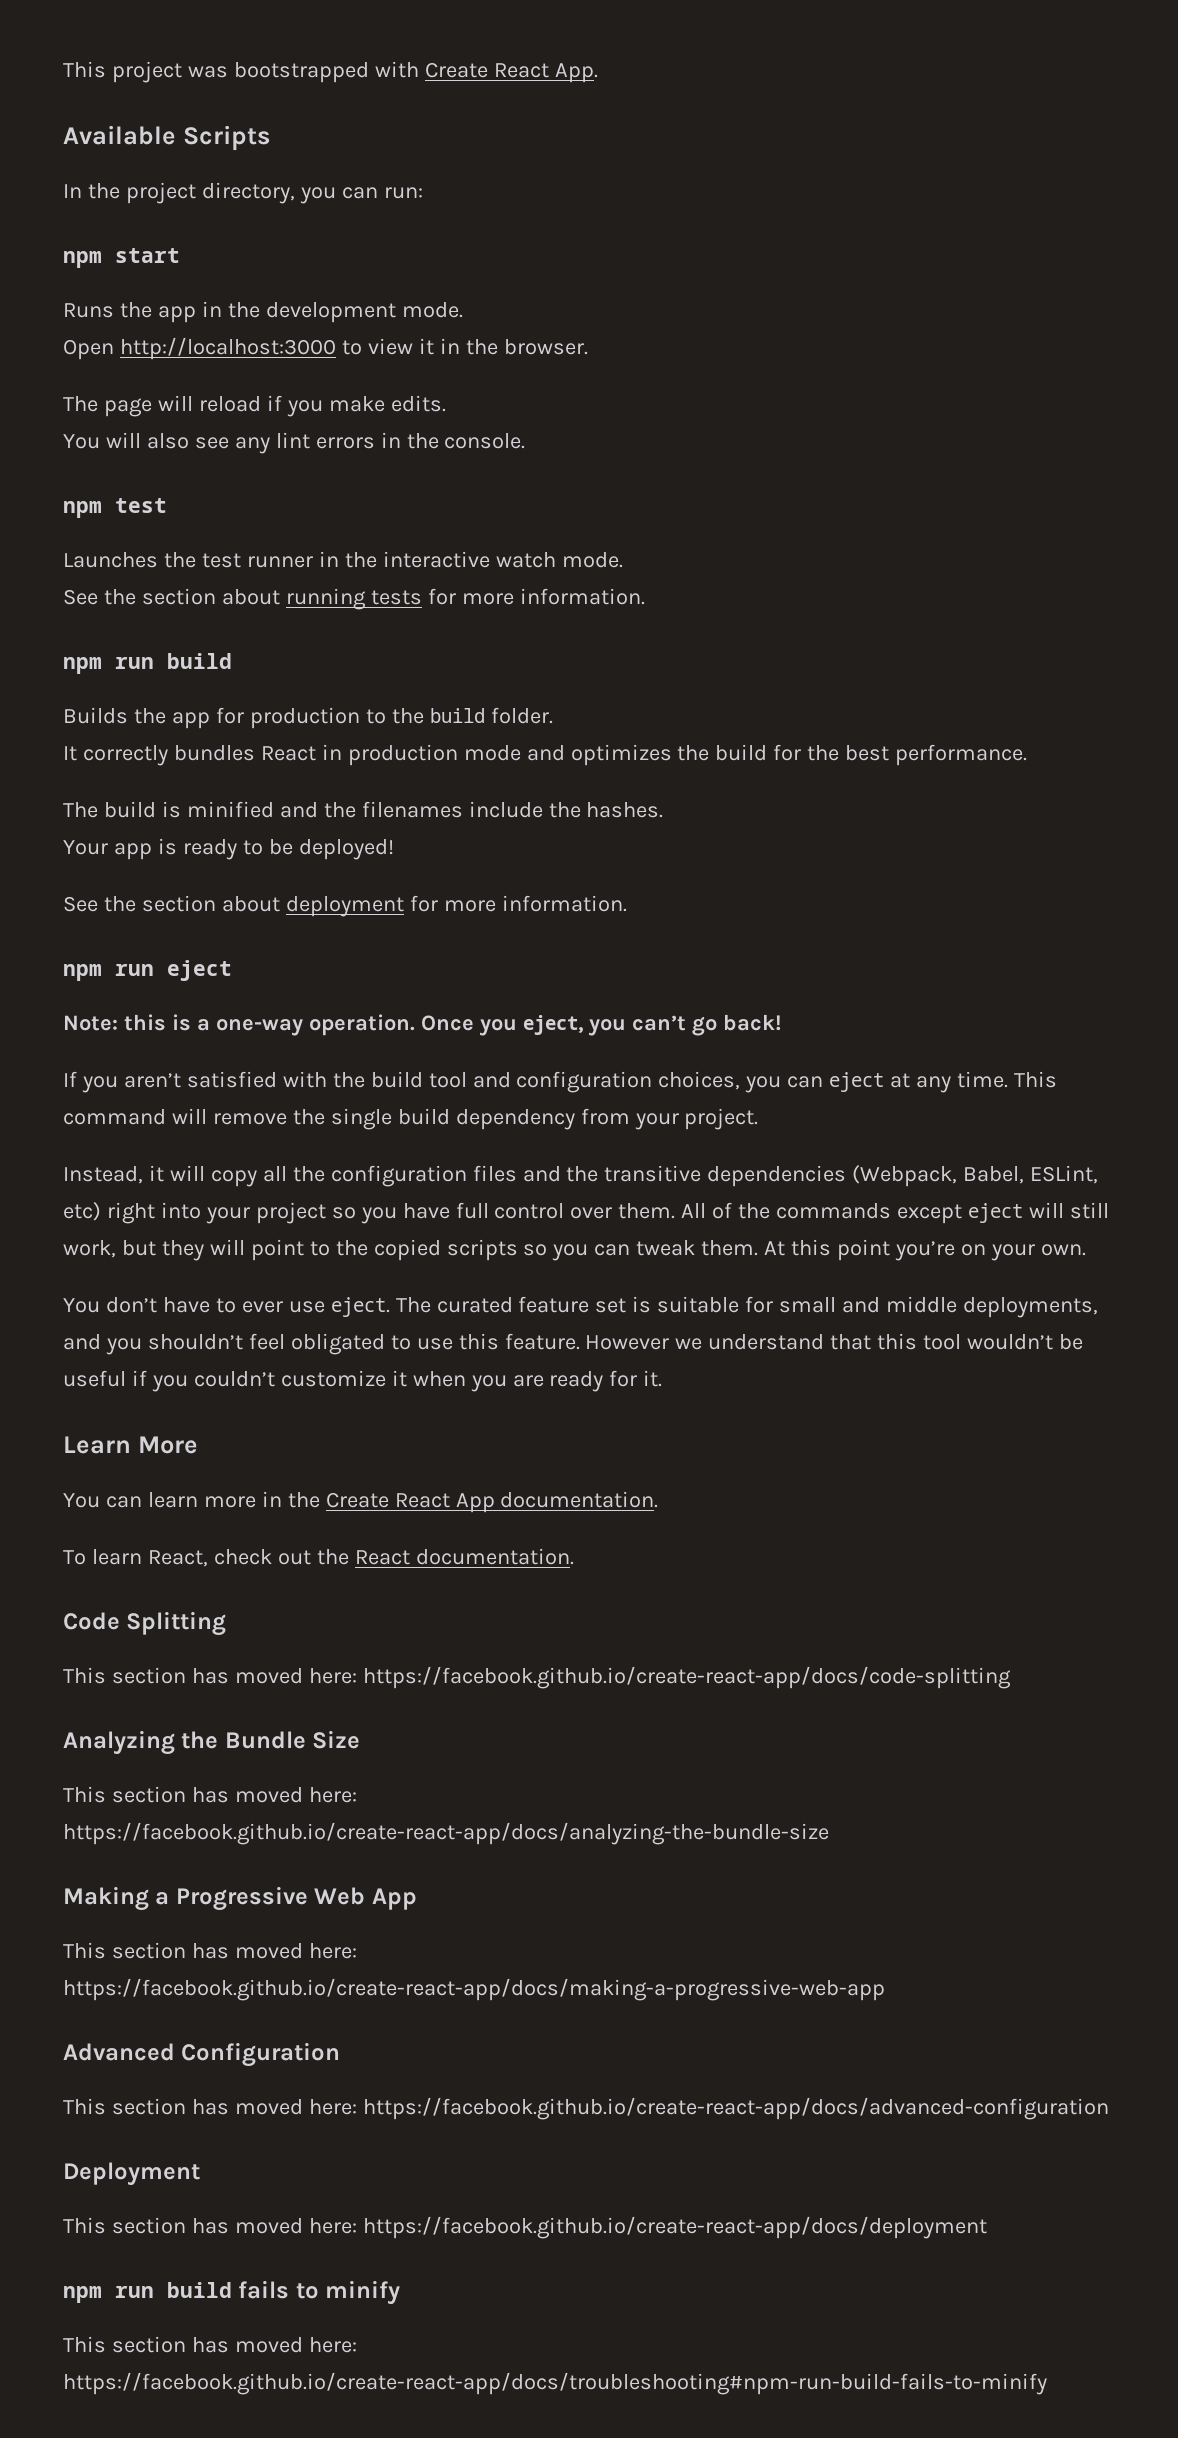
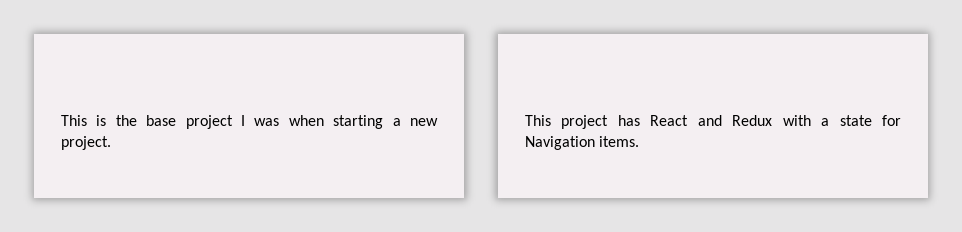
- This project was bootstrapped with Create React App.
- Available Scripts
- In the project directory, you can run:
- npm start
- Runs the app in the development mode.
- Open http://localhost:3000 to view it in the browser.
- The page will reload if you make edits.
- You will also see any lint errors in the console.
- npm test
- Launches the test runner in the interactive watch mode.
- See the section about running tests for more information.
- npm run build
- Builds the app for production to the build folder.
- It correctly bundles React in production mode and optimizes the build for the best performance.
- The build is minified and the filenames include the hashes.
- Your app is ready to be deployed!
- See the section about deployment for more information.
- npm run eject
- Note: this is a one-way operation. Once you eject, you can’t go back!
- If you aren’t satisfied with the build tool and configuration choices, you can eject at any time. This command will remove the single build dependency from your project.
- Instead, it will copy all the configuration files and the transitive dependencies (Webpack, Babel, ESLint, etc) right into your project so you have full control over them. All of the commands except eject will still work, but they will point to the copied scripts so you can tweak them. At this point you’re on your own.
- You don’t have to ever use eject. The curated feature set is suitable for small and middle deployments, and you shouldn’t feel obligated to use this feature. However we understand that this tool wouldn’t be useful if you couldn’t customize it when you are ready for it.
- Learn More
- You can learn more in the Create React App documentation.
- To learn React, check out the React documentation.
- Code Splitting
- This section has moved here: https://facebook.github.io/create-react-app/docs/code-splitting
- Analyzing the Bundle Size
- This section has moved here: https://facebook.github.io/create-react-app/docs/analyzing-the-bundle-size
- Making a Progressive Web App
- This section has moved here: https://facebook.github.io/create-react-app/docs/making-a-progressive-web-app
- Advanced Configuration
- This section has moved here: https://facebook.github.io/create-react-app/docs/advanced-configuration
- Deployment
- This section has moved here: https://facebook.github.io/create-react-app/docs/deployment
- npm run build fails to minify
- This section has moved here: https://facebook.github.io/create-react-app/docs/troubleshooting#npm-run-build-fails-to-minify
+ This is the base project I was when starting a new project.
+ This project has React and Redux with a state for Navigation items.

